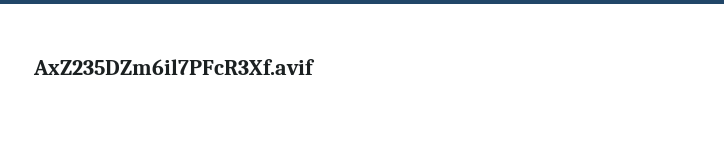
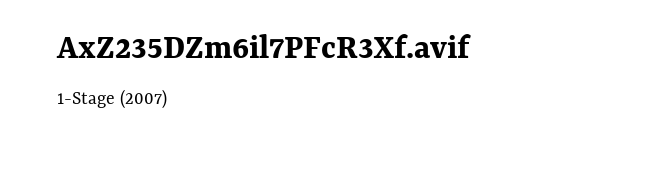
+ 1-Stage (2007)

